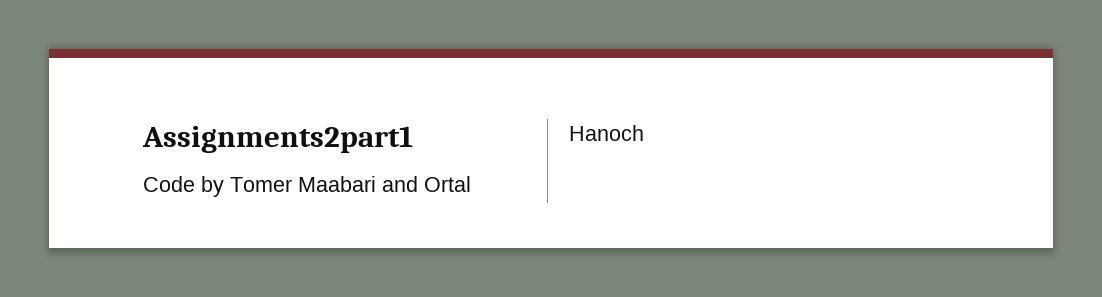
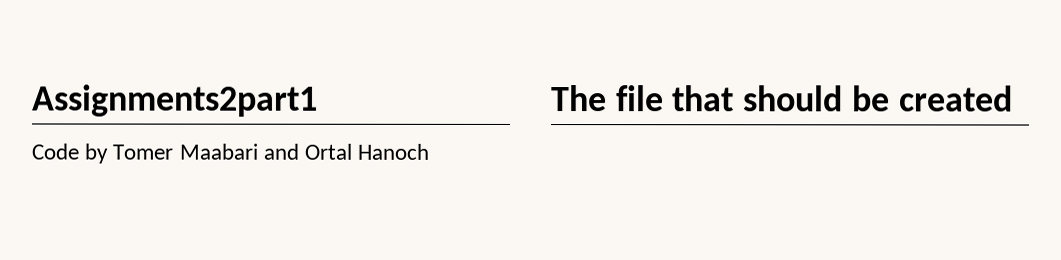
+ The file that should be created

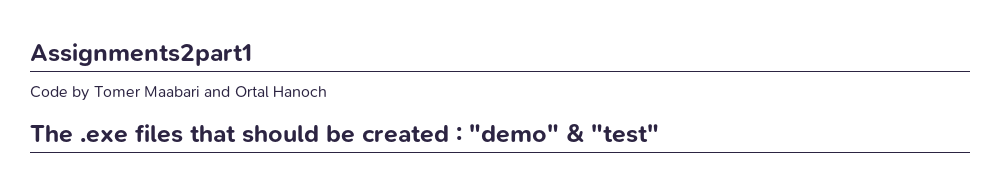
- The file that should be created
+ The .exe files that should be created : "demo" & "test"

